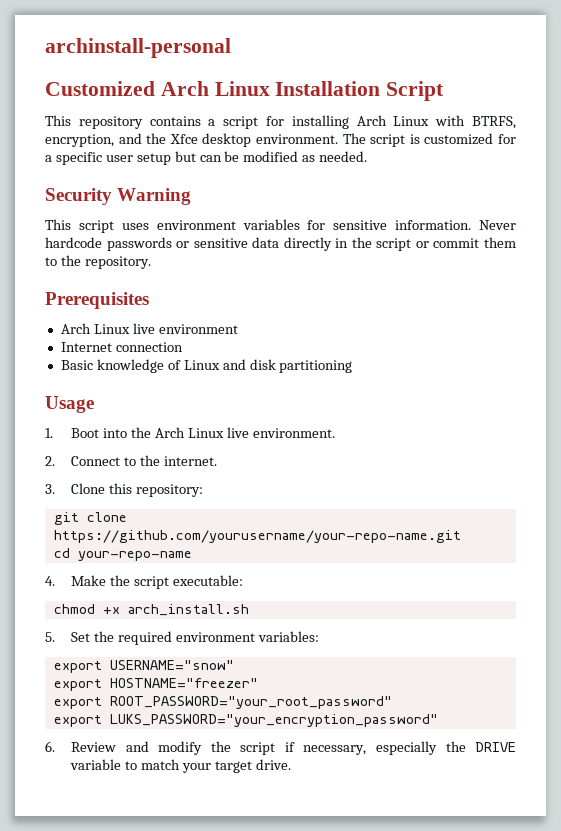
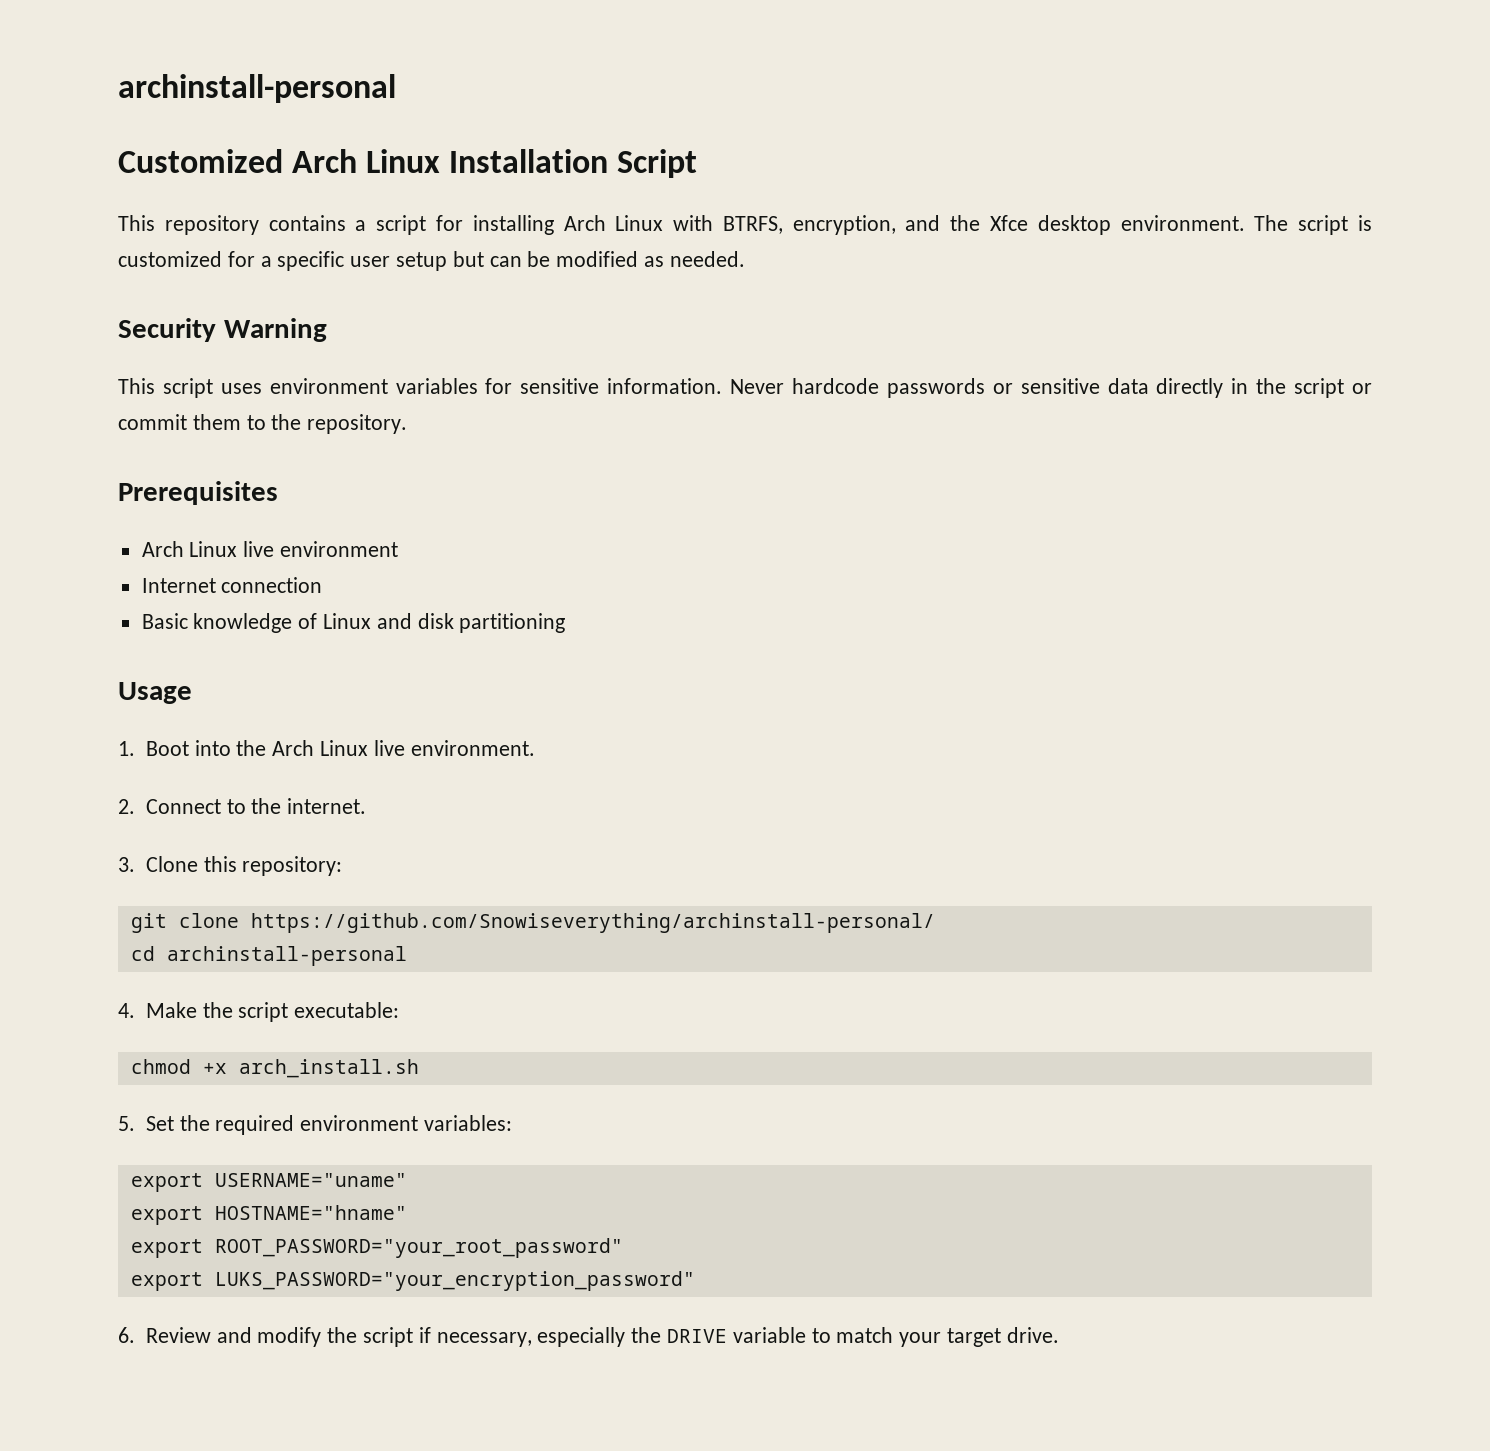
- git clone https://github.com/yourusername/your-repo-name.git
+ git clone https://github.com/Snowiseverything/archinstall-personal/
- cd your-repo-name
+ cd archinstall-personal
- export USERNAME="snow"
- export HOSTNAME="freezer"
+ export USERNAME="uname"
+ export HOSTNAME="hname"

